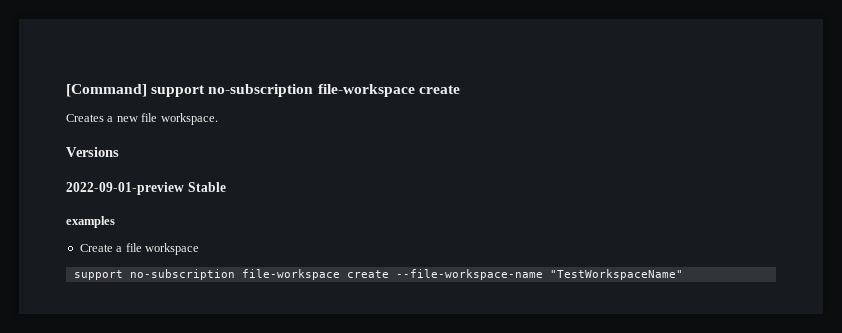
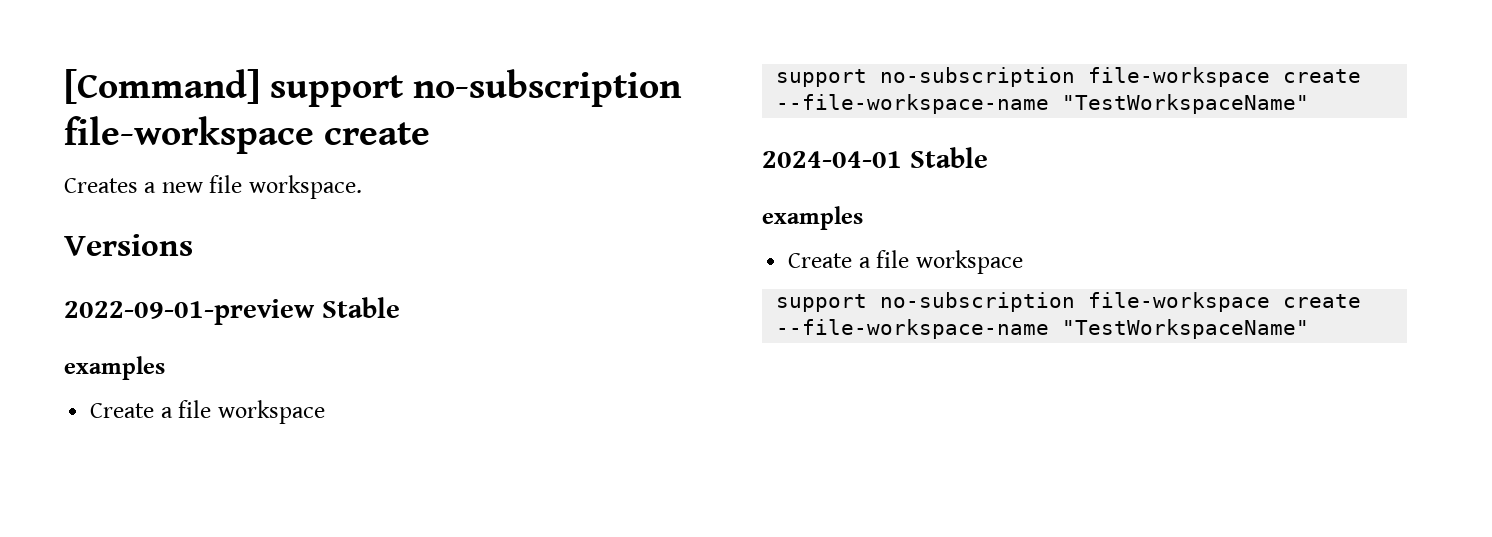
+ 2024-04-01 Stable
+ examples
+ Create a file workspace
+ support no-subscription file-workspace create --file-workspace-name "TestWorkspaceName"

